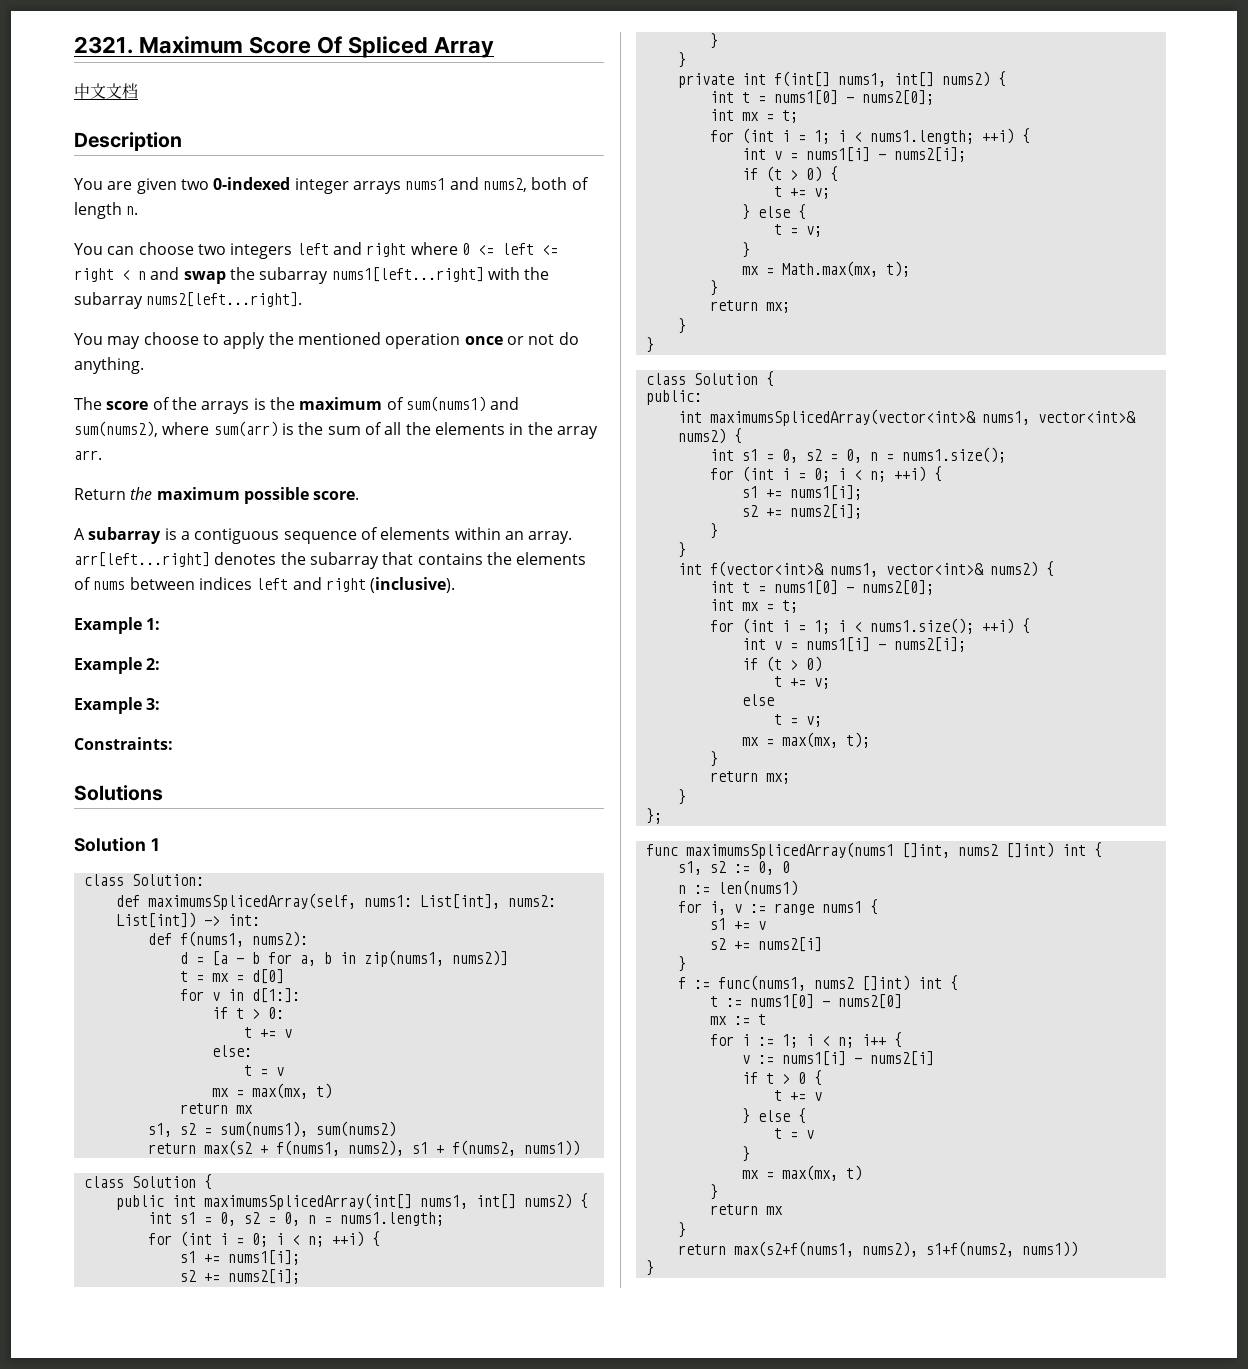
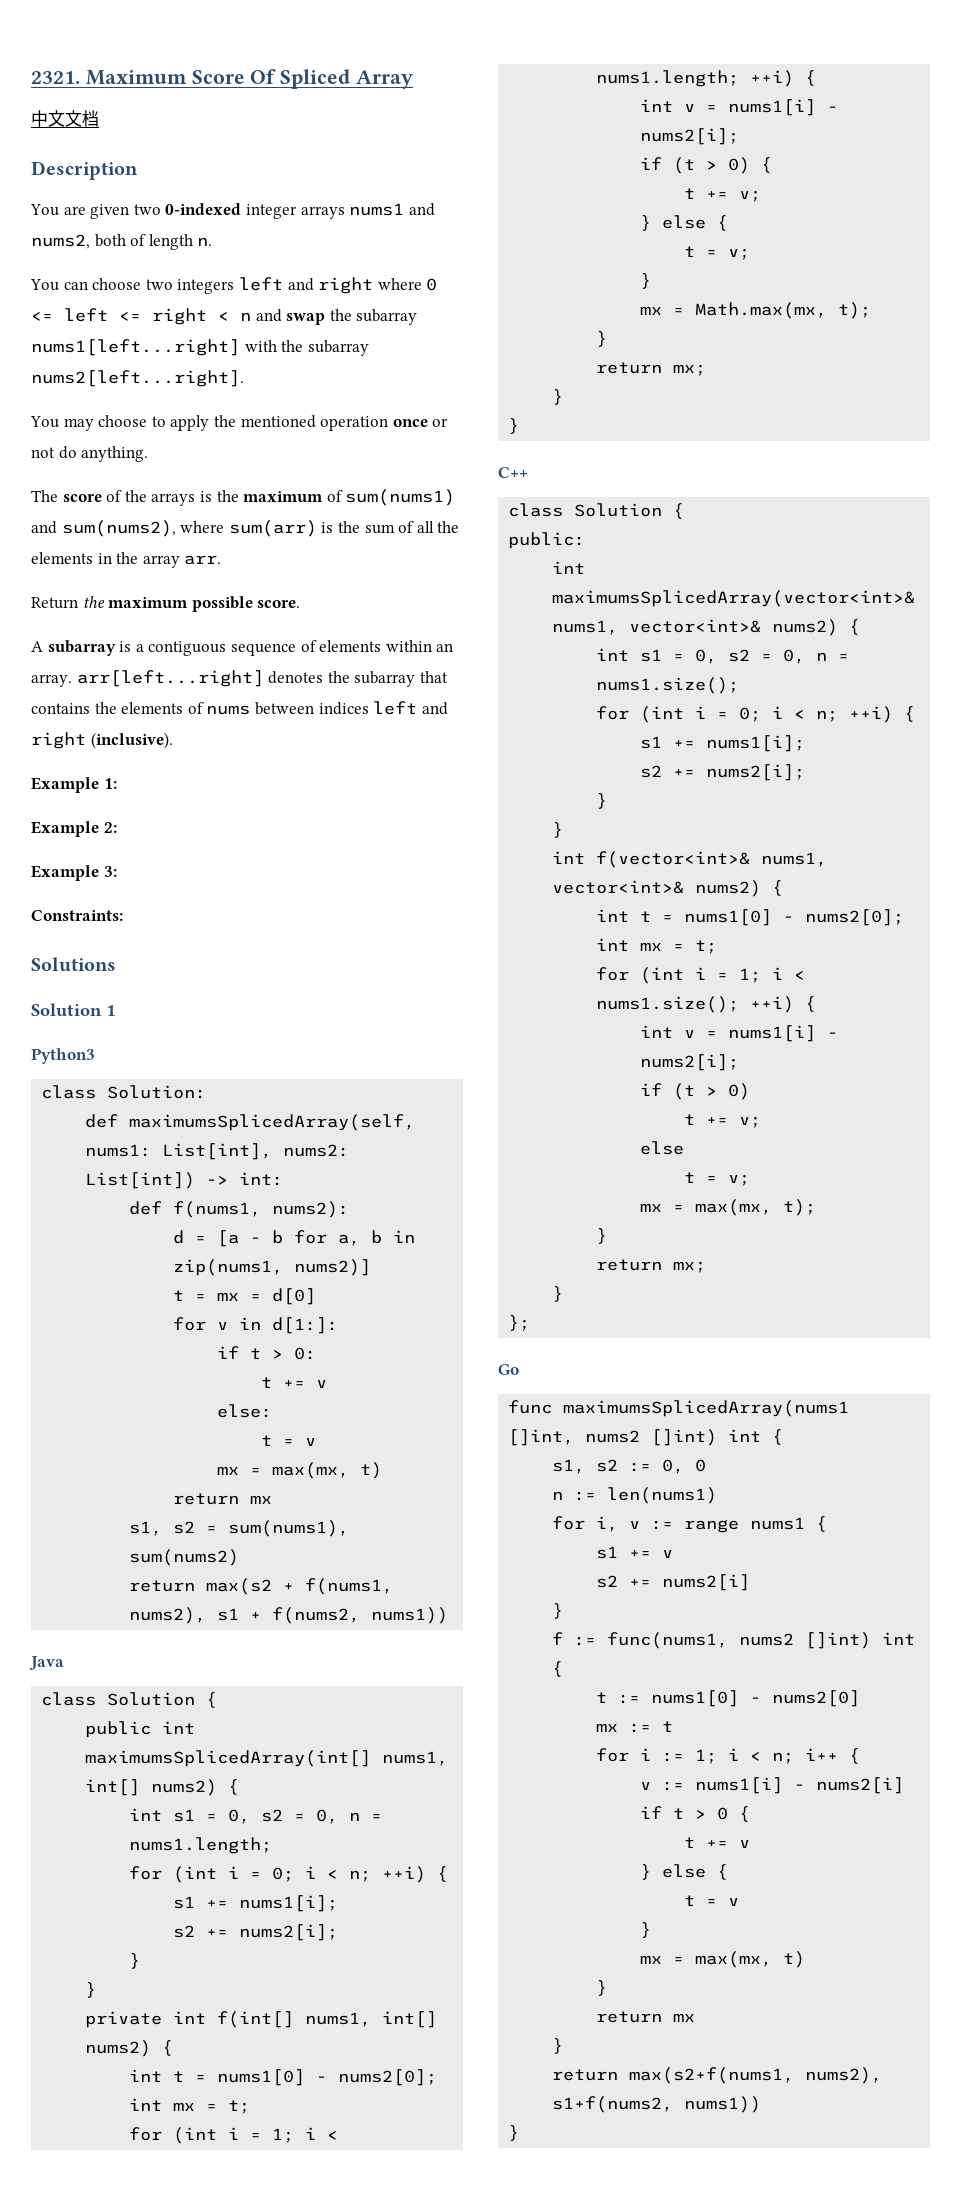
+ Python3
+ Java
+ C++
+ Go

